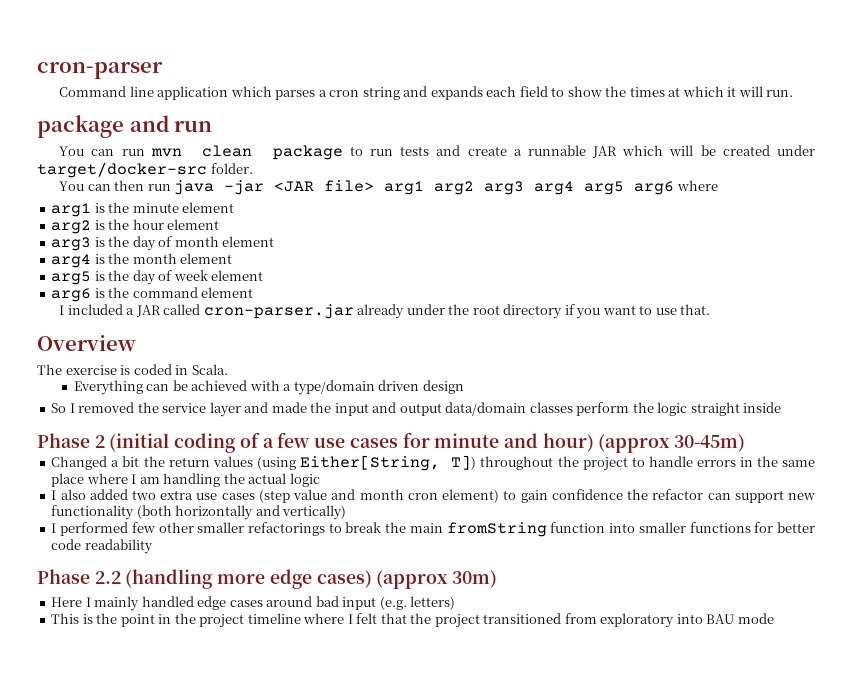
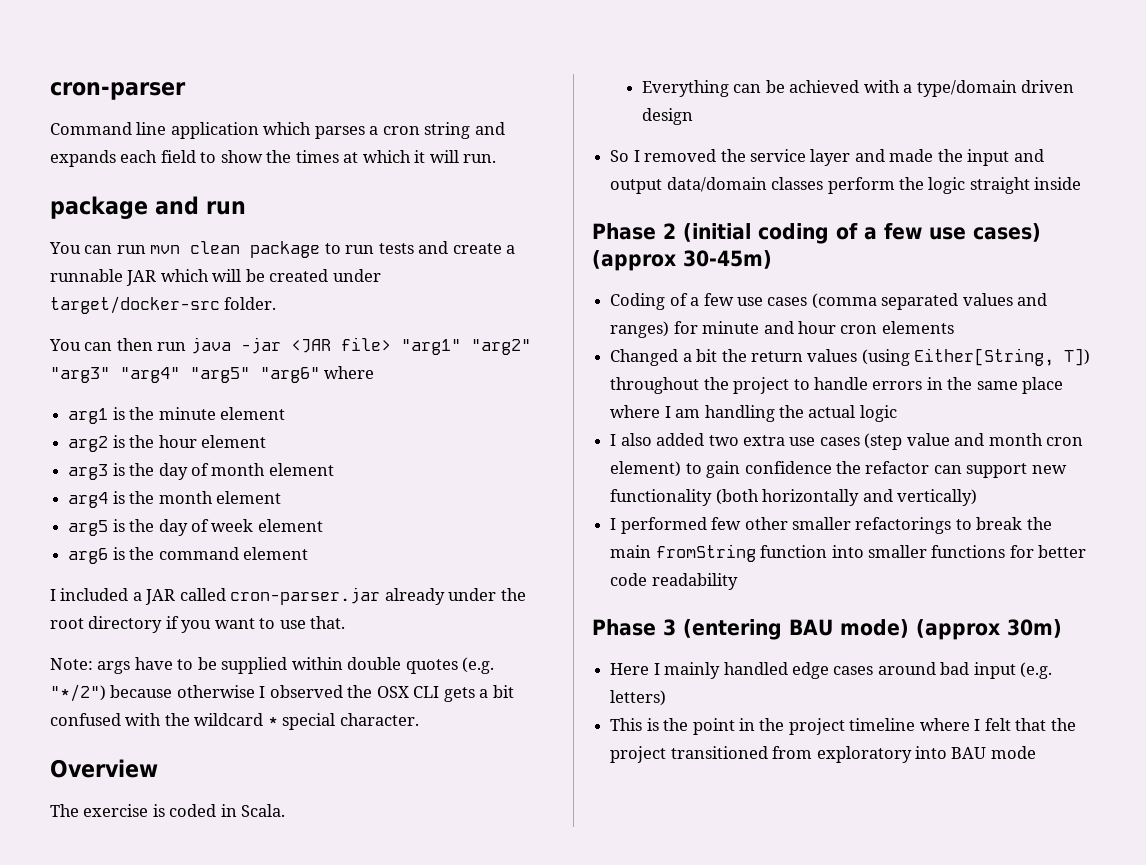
- You can then run java -jar <JAR file> arg1 arg2 arg3 arg4 arg5 arg6 where
+ You can then run java -jar <JAR file> "arg1" "arg2" "arg3" "arg4" "arg5" "arg6" where
+ Note: args have to be supplied within double quotes (e.g. "*/2") because otherwise I observed the OSX CLI gets a bit confused with the wildcard * special character.
- Phase 2 (initial coding of a few use cases for minute and hour) (approx 30-45m)
+ Phase 2 (initial coding of a few use cases) (approx 30-45m)
+ Coding of a few use cases (comma separated values and ranges) for minute and hour cron elements
- Phase 2.2 (handling more edge cases) (approx 30m)
+ Phase 3 (entering BAU mode) (approx 30m)

